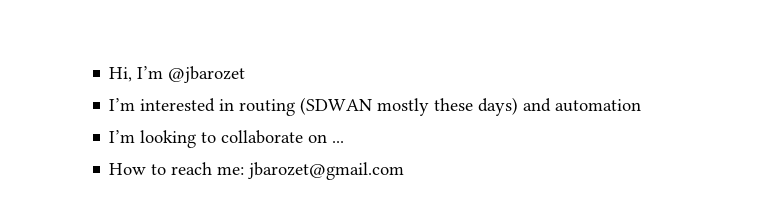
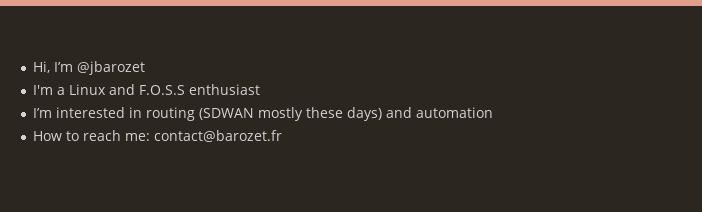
+ I'm a Linux and F.O.S.S enthusiast
- I’m looking to collaborate on ...
- How to reach me: jbarozet@gmail.com
+ How to reach me: contact@barozet.fr

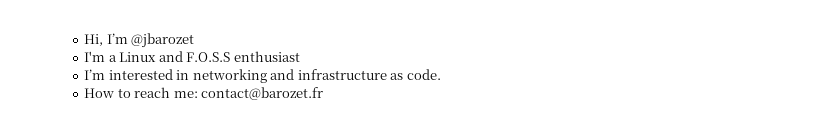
- I’m interested in routing (SDWAN mostly these days) and automation
+ I’m interested in networking and infrastructure as code.

